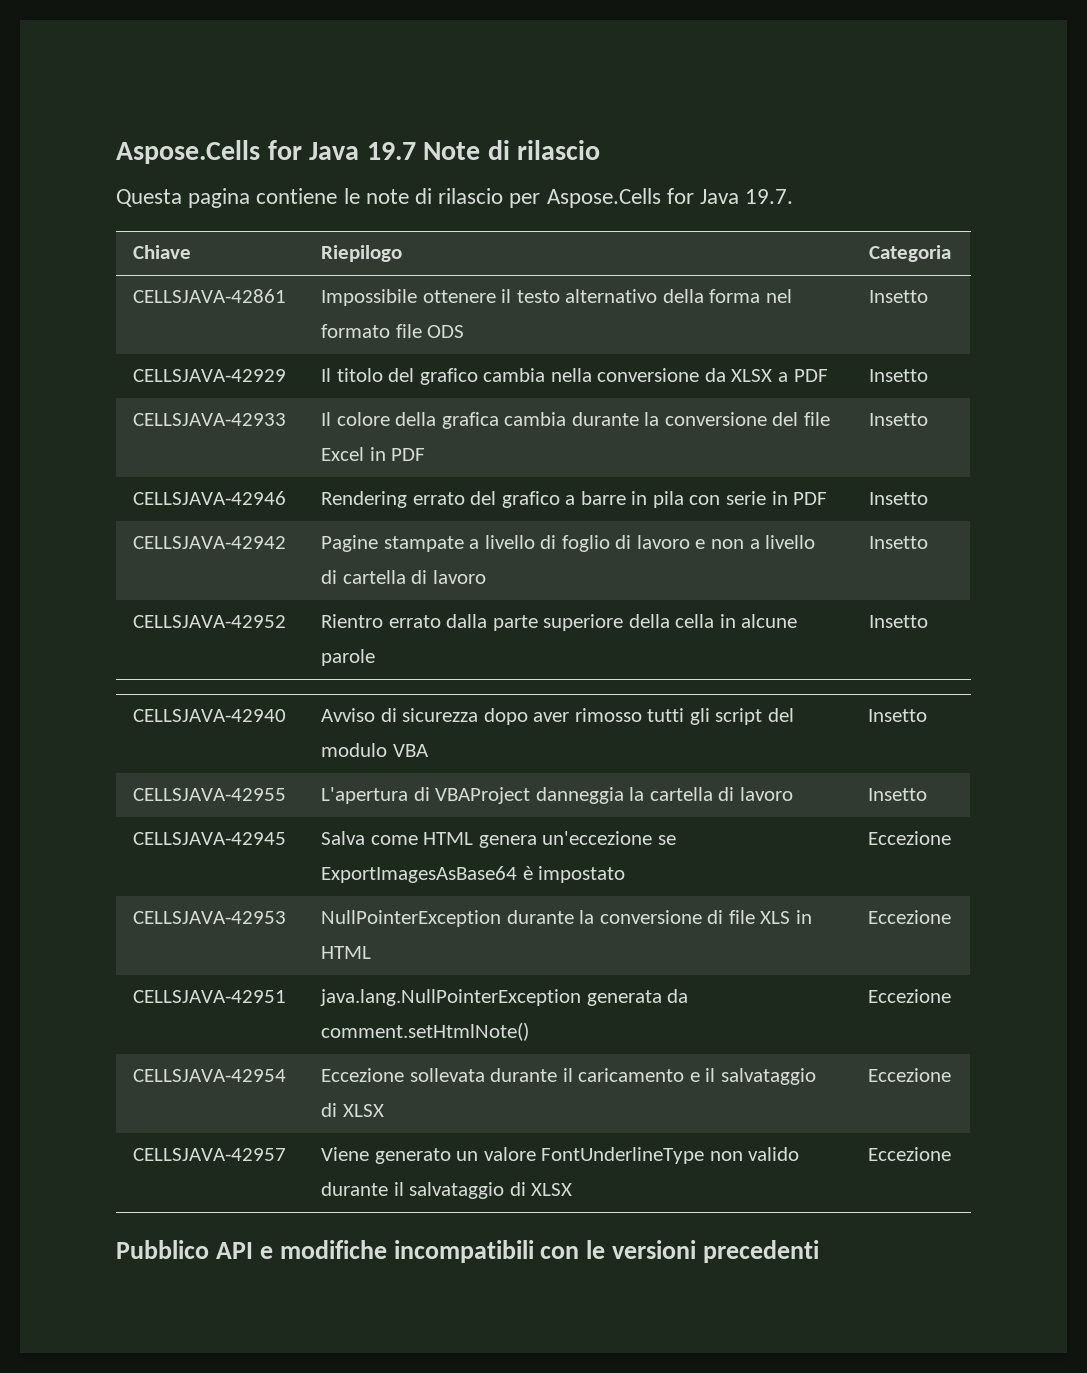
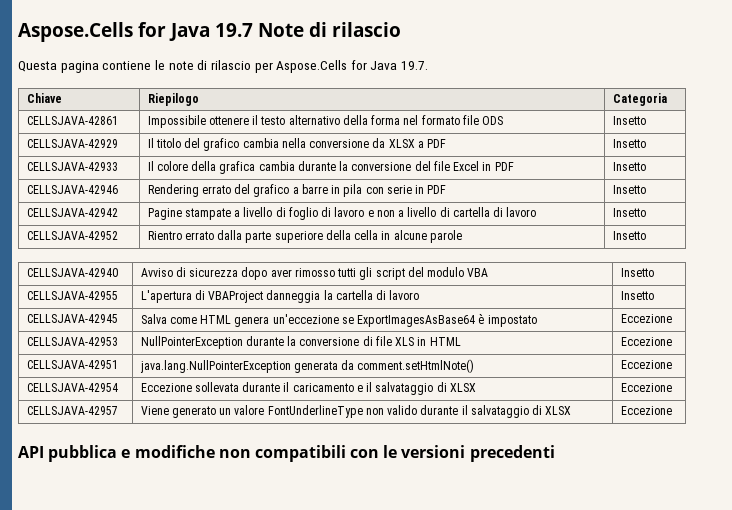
- Pubblico API e modifiche incompatibili con le versioni precedenti
+ API pubblica e modifiche non compatibili con le versioni precedenti

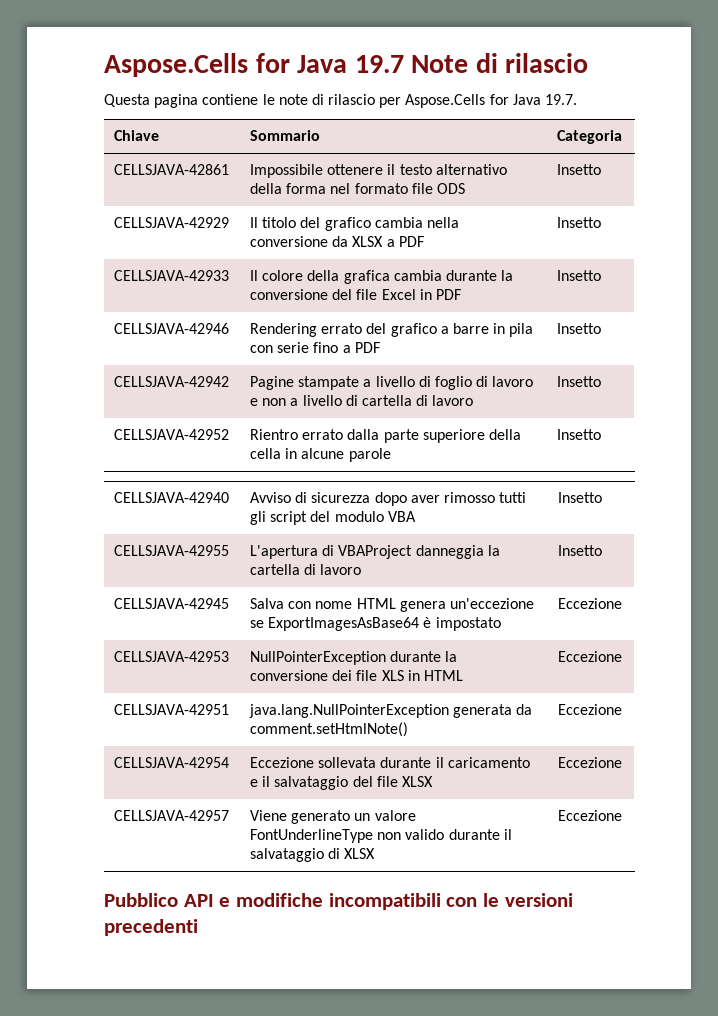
- Chiave | Riepilogo | Categoria
+ Chiave | Sommario | Categoria
- CELLSJAVA-42946 | Rendering errato del grafico a barre in pila con serie in PDF | Insetto
+ CELLSJAVA-42946 | Rendering errato del grafico a barre in pila con serie fino a PDF | Insetto
- CELLSJAVA-42945 | Salva come HTML genera un'eccezione se ExportImagesAsBase64 è impostato | Eccezione
+ CELLSJAVA-42945 | Salva con nome HTML genera un'eccezione se ExportImagesAsBase64 è impostato | Eccezione
- CELLSJAVA-42953 | NullPointerException durante la conversione di file XLS in HTML | Eccezione
+ CELLSJAVA-42953 | NullPointerException durante la conversione dei file XLS in HTML | Eccezione
- CELLSJAVA-42954 | Eccezione sollevata durante il caricamento e il salvataggio di XLSX | Eccezione
+ CELLSJAVA-42954 | Eccezione sollevata durante il caricamento e il salvataggio del file XLSX | Eccezione
- API pubblica e modifiche non compatibili con le versioni precedenti
+ Pubblico API e modifiche incompatibili con le versioni precedenti

